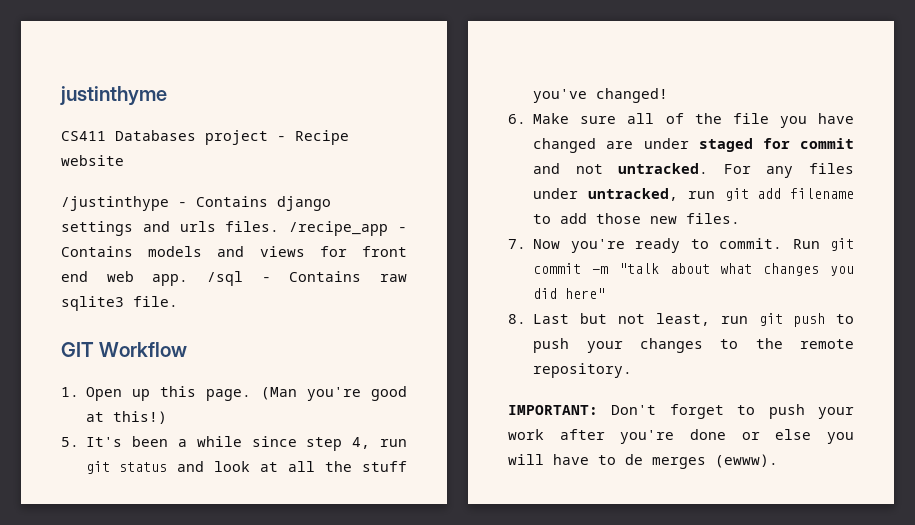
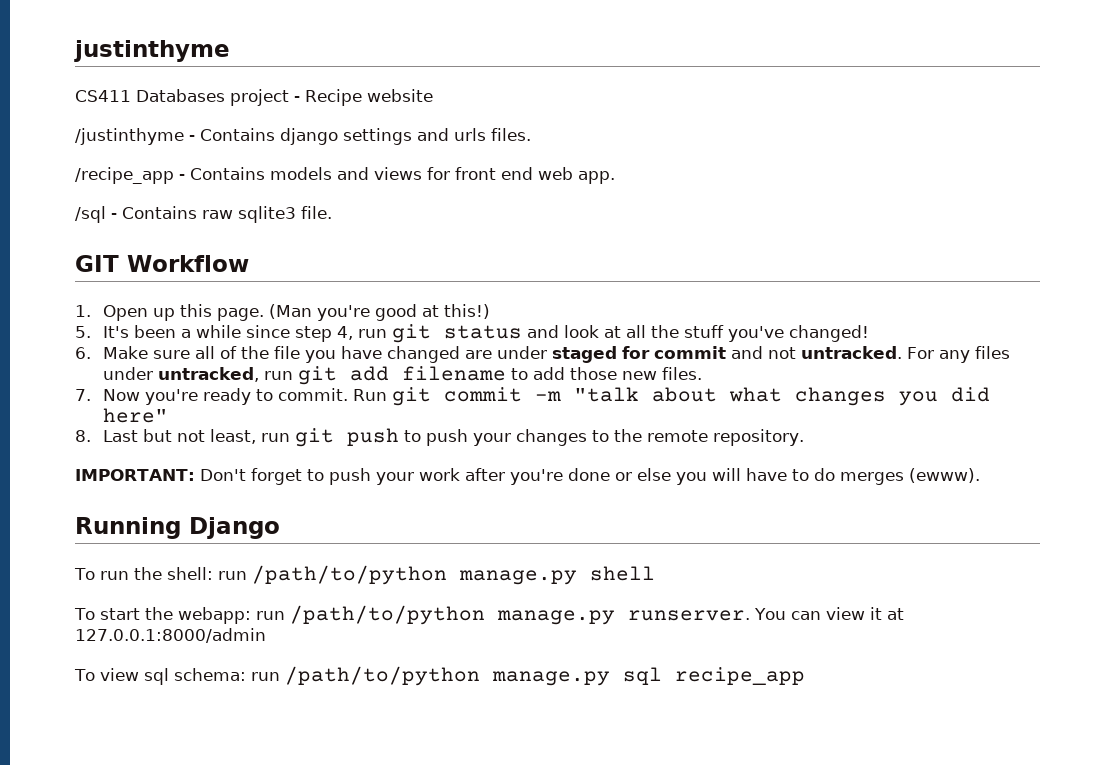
- /justinthype - Contains django settings and urls files. /recipe_app - Contains models and views for front end web app. /sql - Contains raw sqlite3 file.
+ /justinthyme - Contains django settings and urls files.
+ /recipe_app - Contains models and views for front end web app.
+ /sql - Contains raw sqlite3 file.
- IMPORTANT: Don't forget to push your work after you're done or else you will have to de merges (ewww).
+ IMPORTANT: Don't forget to push your work after you're done or else you will have to do merges (ewww).
+ Running Django
+ To run the shell: run /path/to/python manage.py shell
+ To start the webapp: run /path/to/python manage.py runserver. You can view it at 127.0.0.1:8000/admin
+ To view sql schema: run /path/to/python manage.py sql recipe_app

